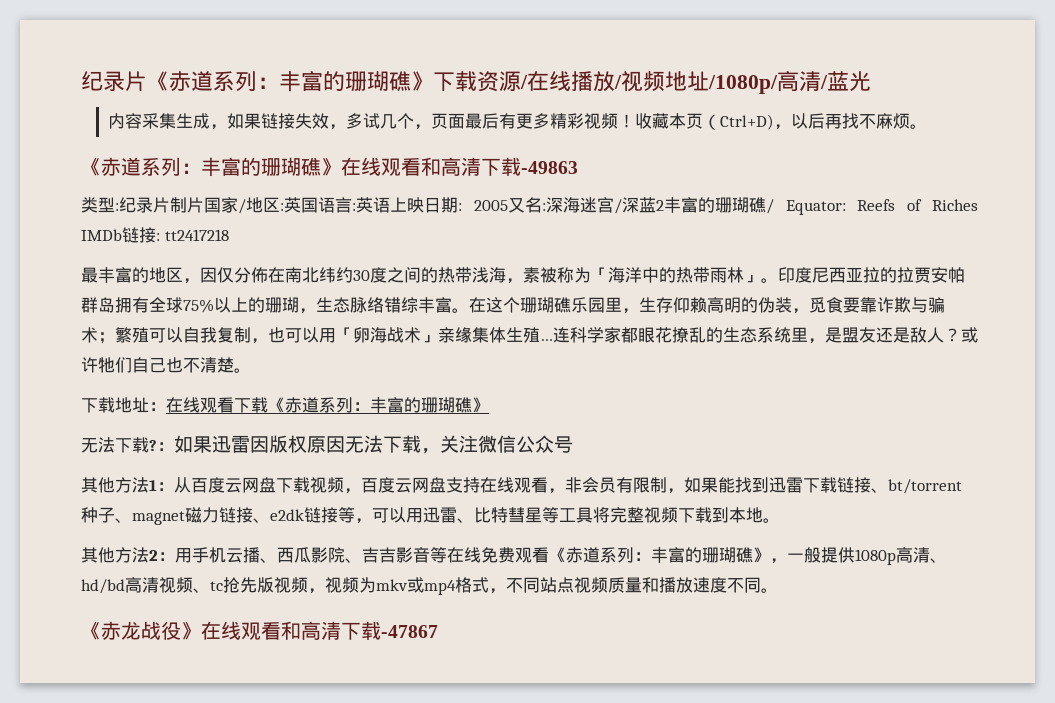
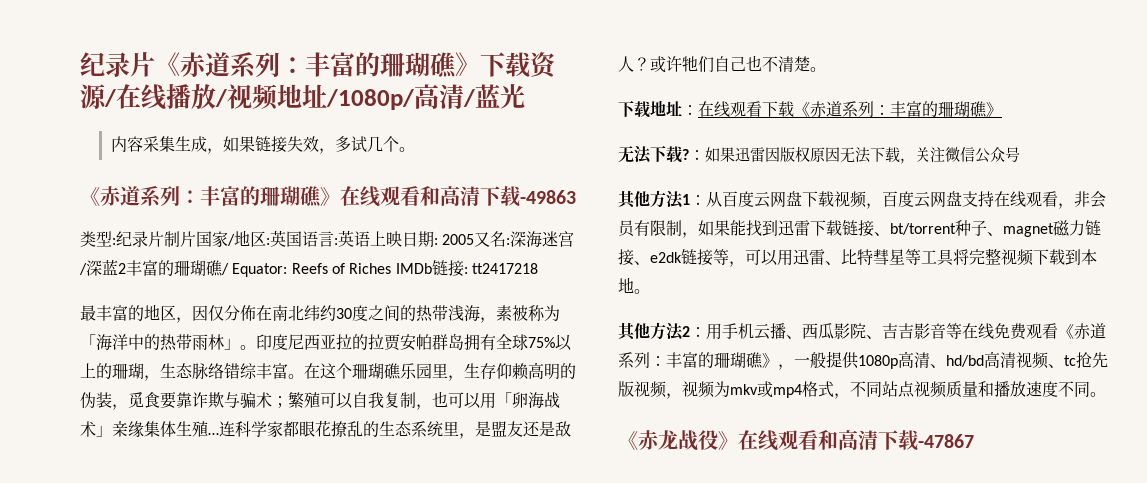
- 内容采集生成，如果链接失效，多试几个，页面最后有更多精彩视频！收藏本页（Ctrl+D)，以后再找不麻烦。
+ 内容采集生成，如果链接失效，多试几个。

